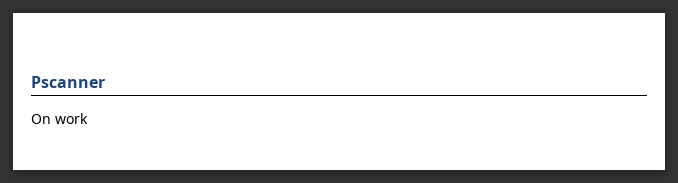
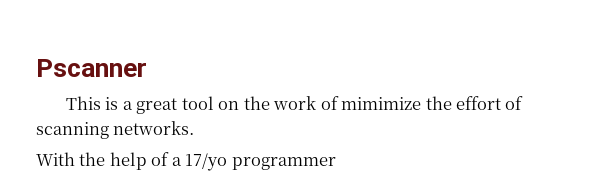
- On work
+ This is a great tool on the work of mimimize the effort of scanning networks.
+ With the help of a 17/yo programmer

